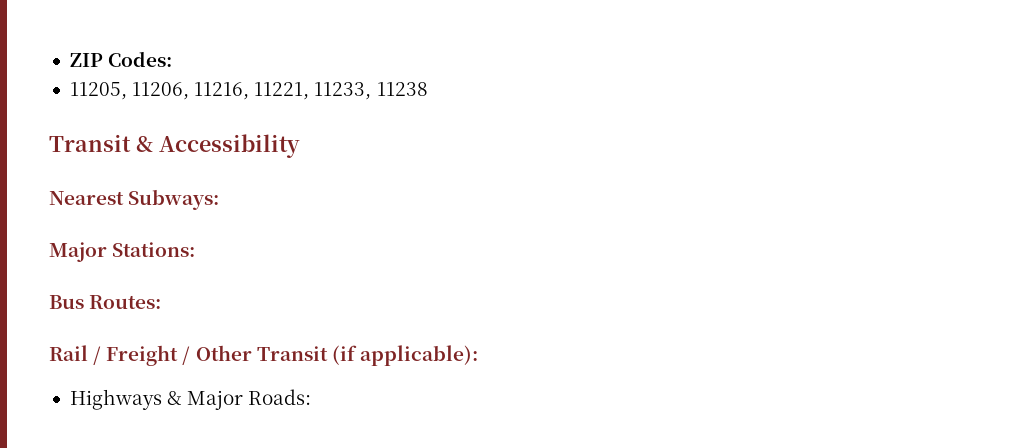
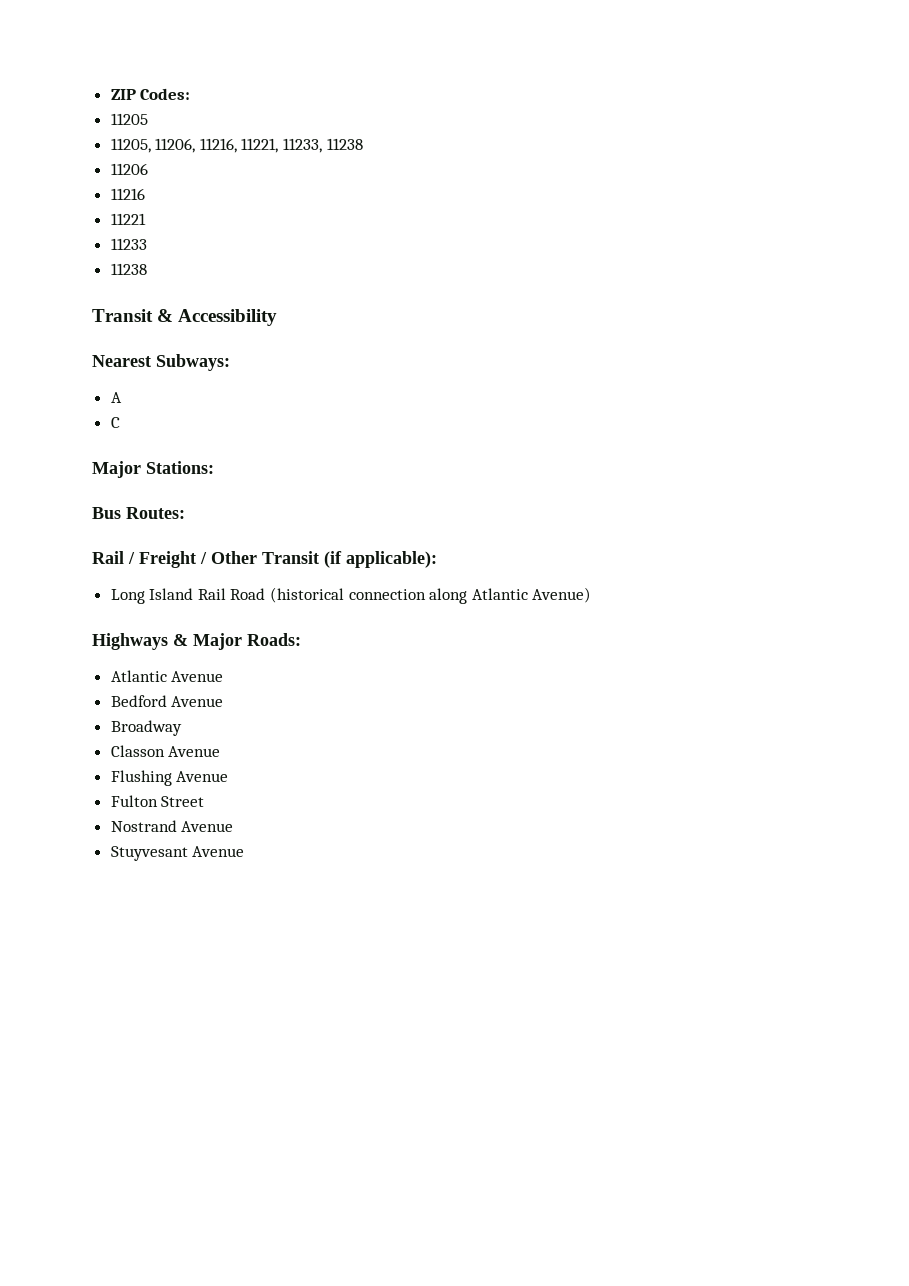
+ 11205
+ 11206
+ 11216
+ 11221
+ 11233
+ 11238
+ A
+ C
+ Long Island Rail Road (historical connection along Atlantic Avenue)
  Highways & Major Roads:
+ Atlantic Avenue
+ Bedford Avenue
+ Broadway
+ Classon Avenue
+ Flushing Avenue
+ Fulton Street
+ Nostrand Avenue
+ Stuyvesant Avenue

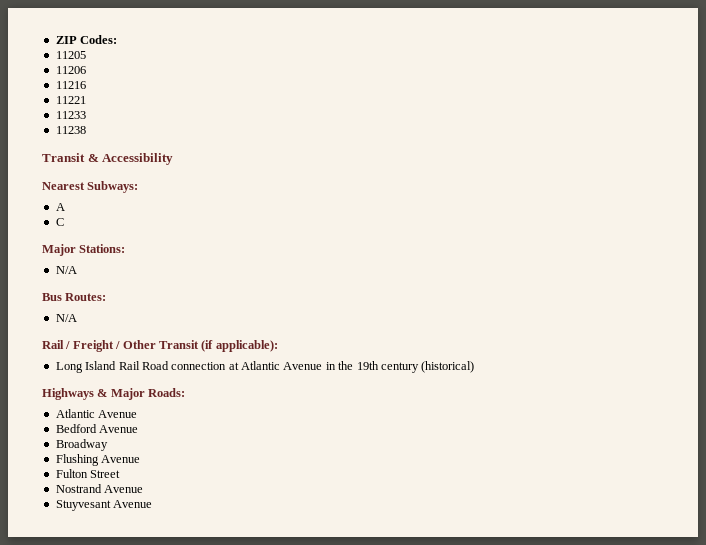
- 11205, 11206, 11216, 11221, 11233, 11238
  Major Stations:
+ N/A
  Bus Routes:
+ N/A
- Long Island Rail Road (historical connection along Atlantic Avenue)
+ Long Island Rail Road connection at Atlantic Avenue in the 19th century (historical)
- Classon Avenue

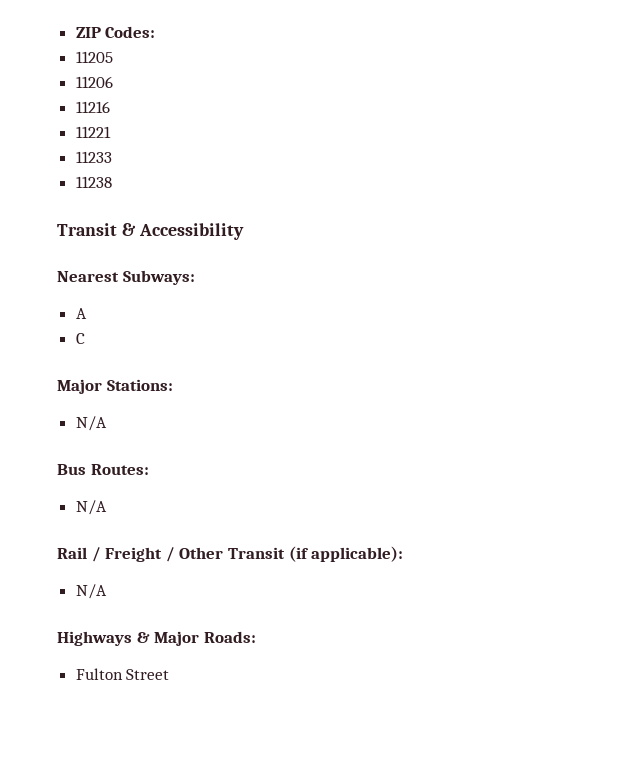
  Rail / Freight / Other Transit (if applicable):
- Long Island Rail Road connection at Atlantic Avenue in the 19th century (historical)
+ N/A
  Highways & Major Roads:
- Atlantic Avenue
- Bedford Avenue
- Broadway
- Flushing Avenue
  Fulton Street
- Nostrand Avenue
- Stuyvesant Avenue

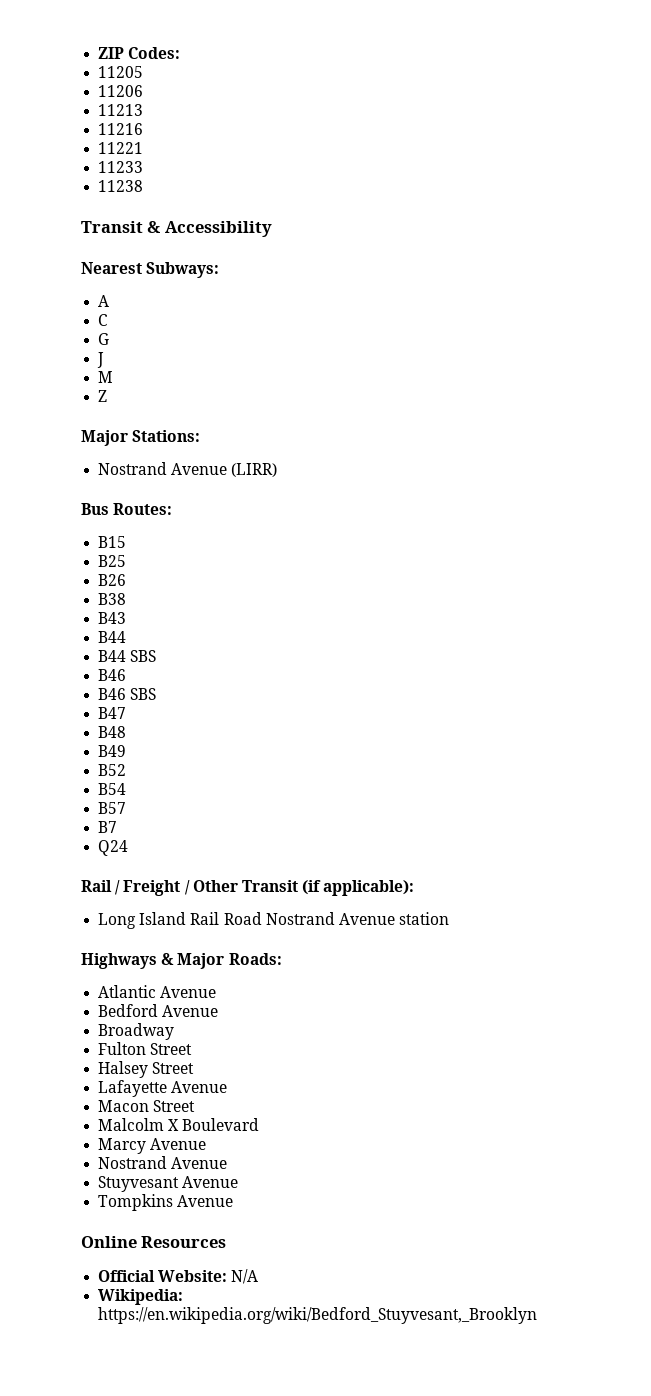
+ 11213
+ G
+ J
+ M
+ Z
  Major Stations:
- N/A
+ Nostrand Avenue (LIRR)
  Bus Routes:
- N/A
+ B15
+ B25
+ B26
+ B38
+ B43
+ B44
+ B44 SBS
+ B46
+ B46 SBS
+ B47
+ B48
+ B49
+ B52
+ B54
+ B57
+ B7
+ Q24
  Rail / Freight / Other Transit (if applicable):
- N/A
+ Long Island Rail Road Nostrand Avenue station
  Highways & Major Roads:
+ Atlantic Avenue
+ Bedford Avenue
+ Broadway
  Fulton Street
+ Halsey Street
+ Lafayette Avenue
+ Macon Street
+ Malcolm X Boulevard
+ Marcy Avenue
+ Nostrand Avenue
+ Stuyvesant Avenue
+ Tompkins Avenue
+ Online Resources
+ Official Website: N/A
+ Wikipedia: https://en.wikipedia.org/wiki/Bedford_Stuyvesant,_Brooklyn

